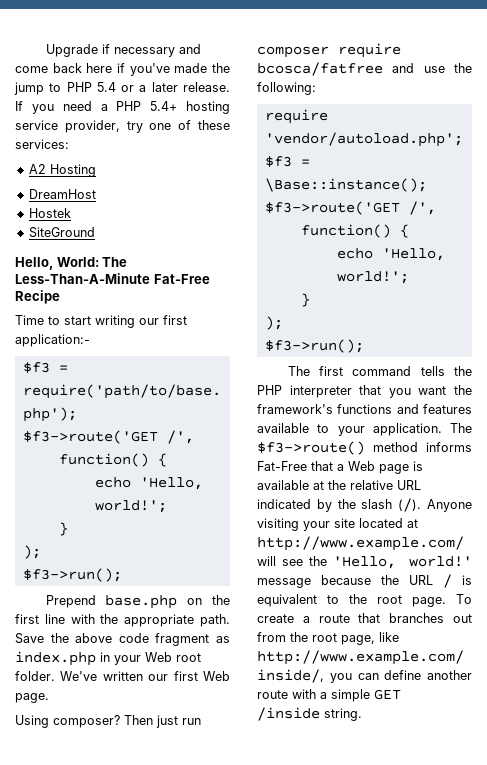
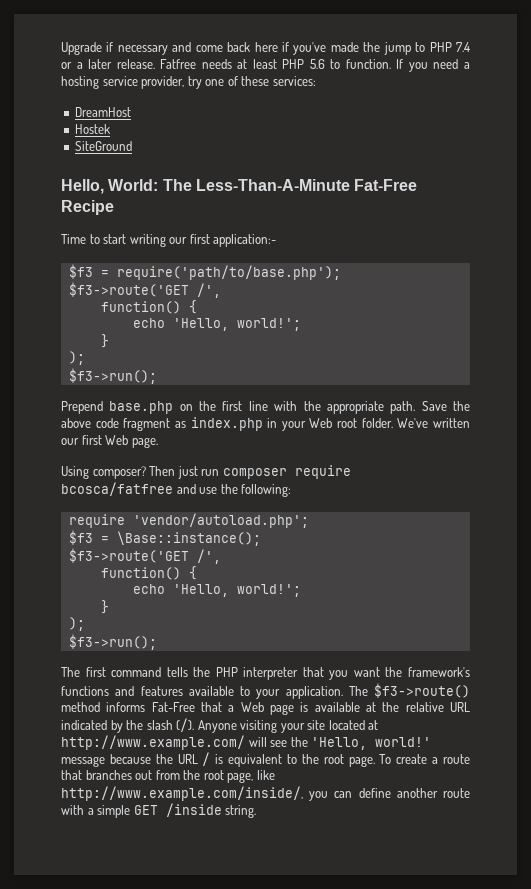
- Upgrade if necessary and come back here if you've made the jump to PHP 5.4 or a later release.
+ Upgrade if necessary and come back here if you've made the jump to PHP 7.4 or a later release.
+ Fatfree needs at least PHP 5.6 to function.
- If you need a PHP 5.4+ hosting service provider, try one of these services:
+ If you need a hosting service provider, try one of these services:
- A2 Hosting

